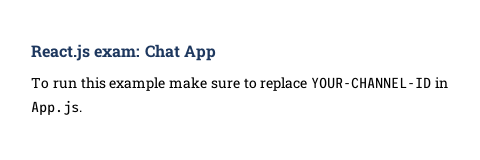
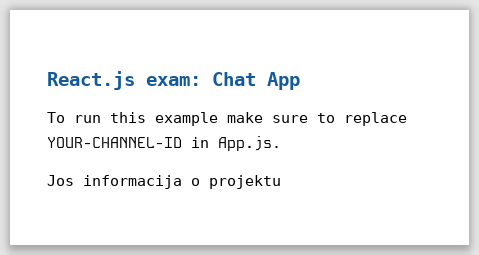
+ Jos informacija o projektu

